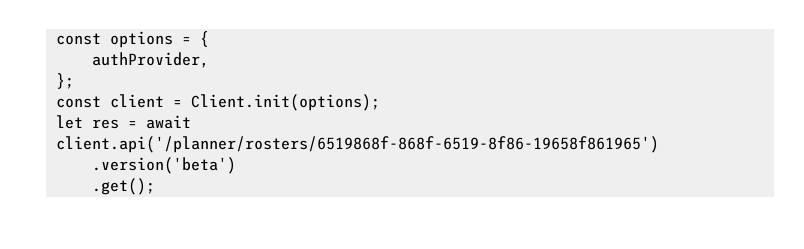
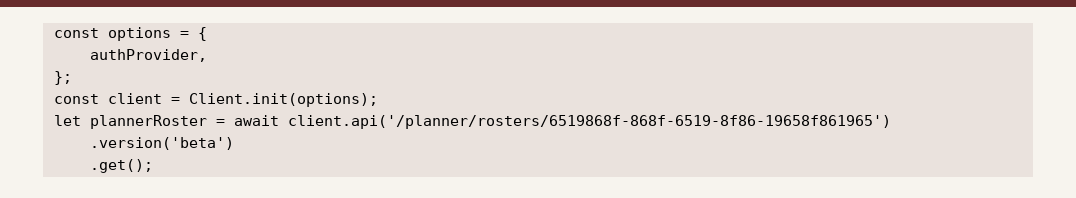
- let res = await client.api('/planner/rosters/6519868f-868f-6519-8f86-19658f861965')
+ let plannerRoster = await client.api('/planner/rosters/6519868f-868f-6519-8f86-19658f861965')

